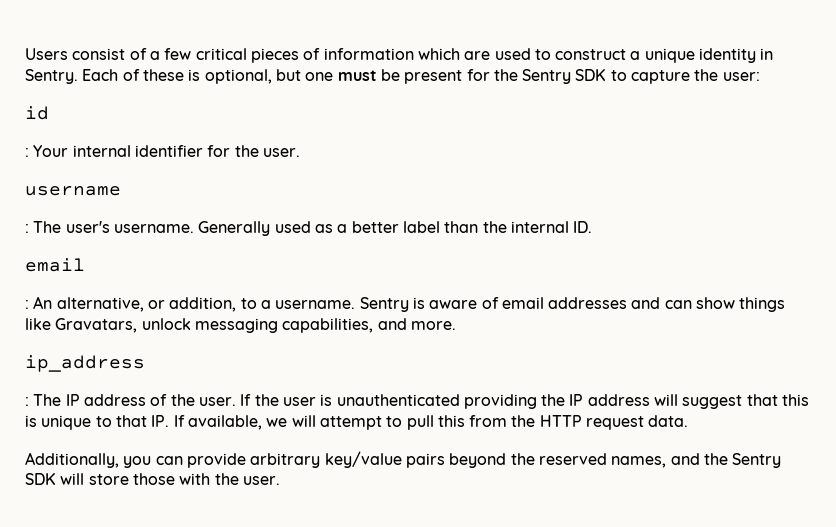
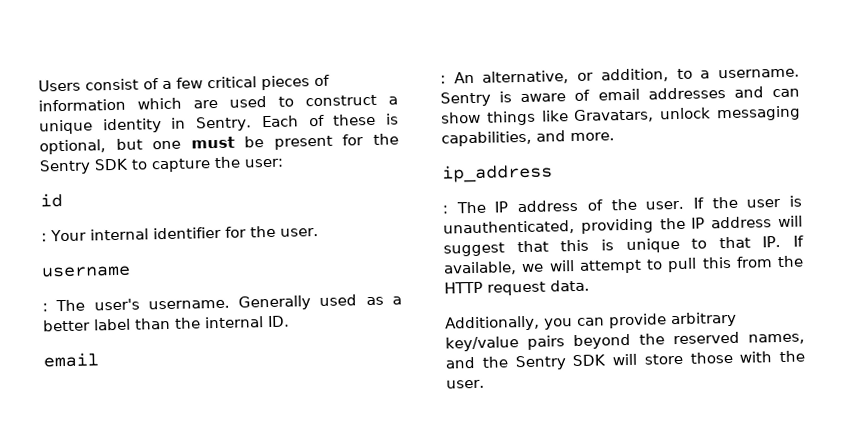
- If the user is unauthenticated providing the IP address will suggest that this is unique to that IP. If available, we will attempt to pull this from the HTTP request data.
+ If the user is unauthenticated, providing the IP address will suggest that this is unique to that IP. If available, we will attempt to pull this from the HTTP request data.

